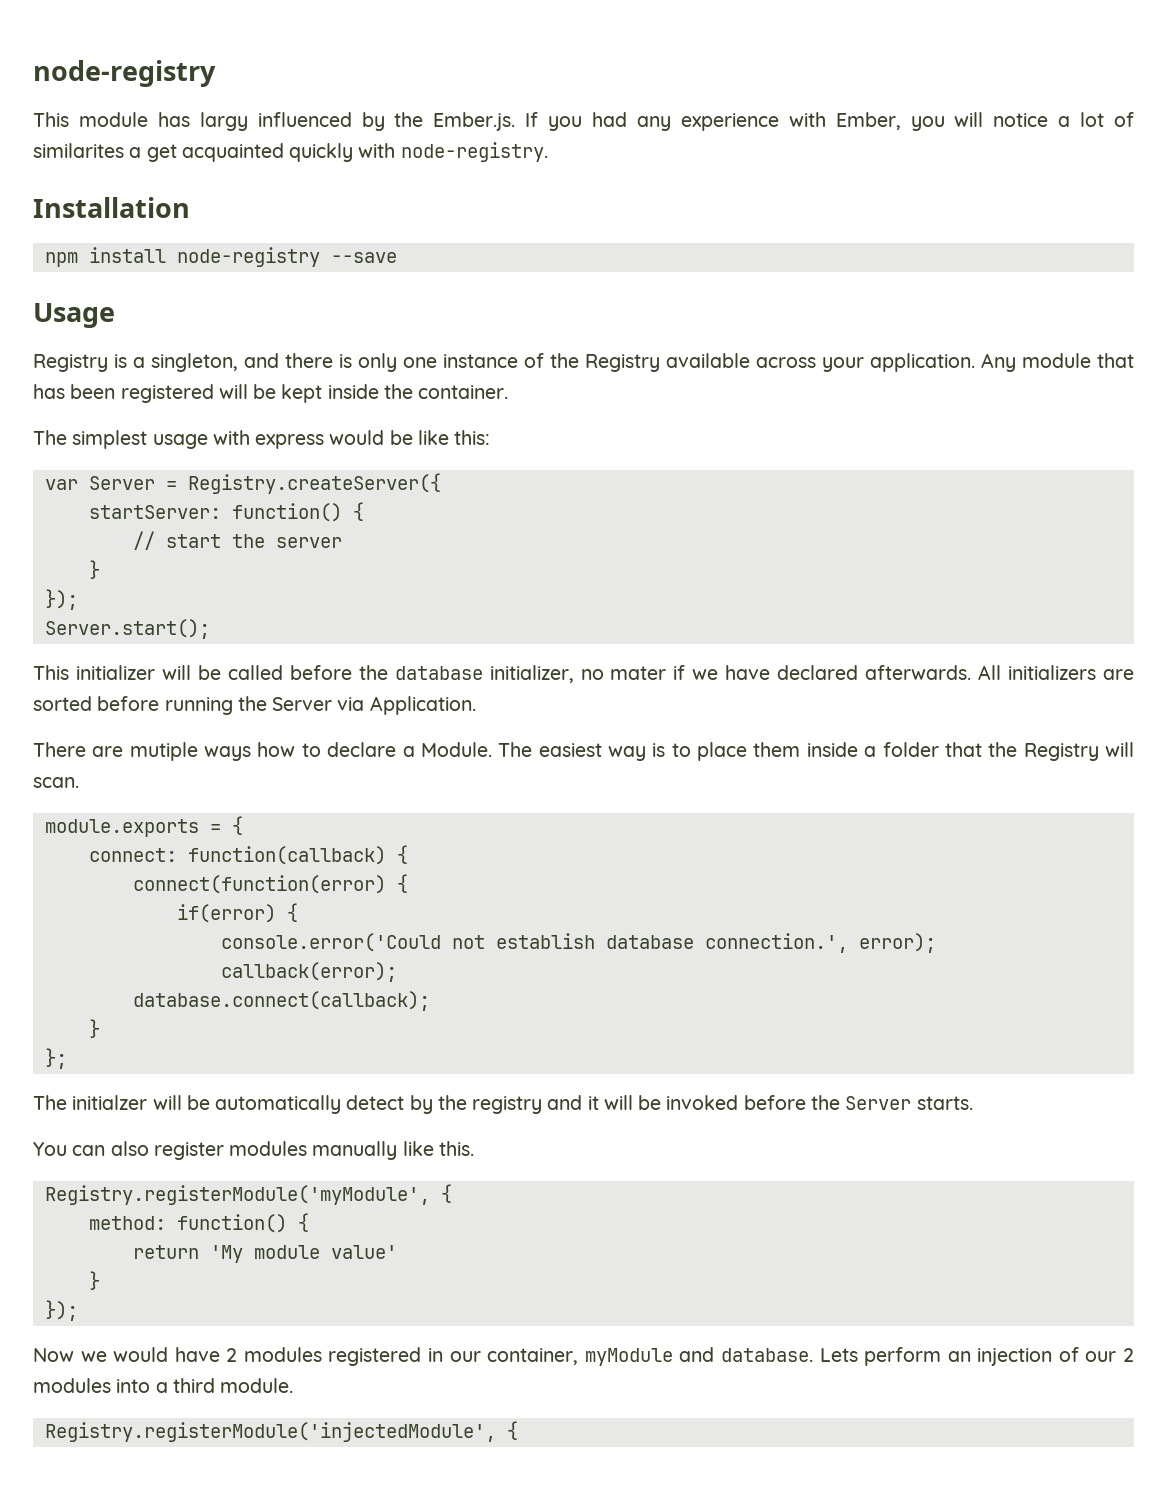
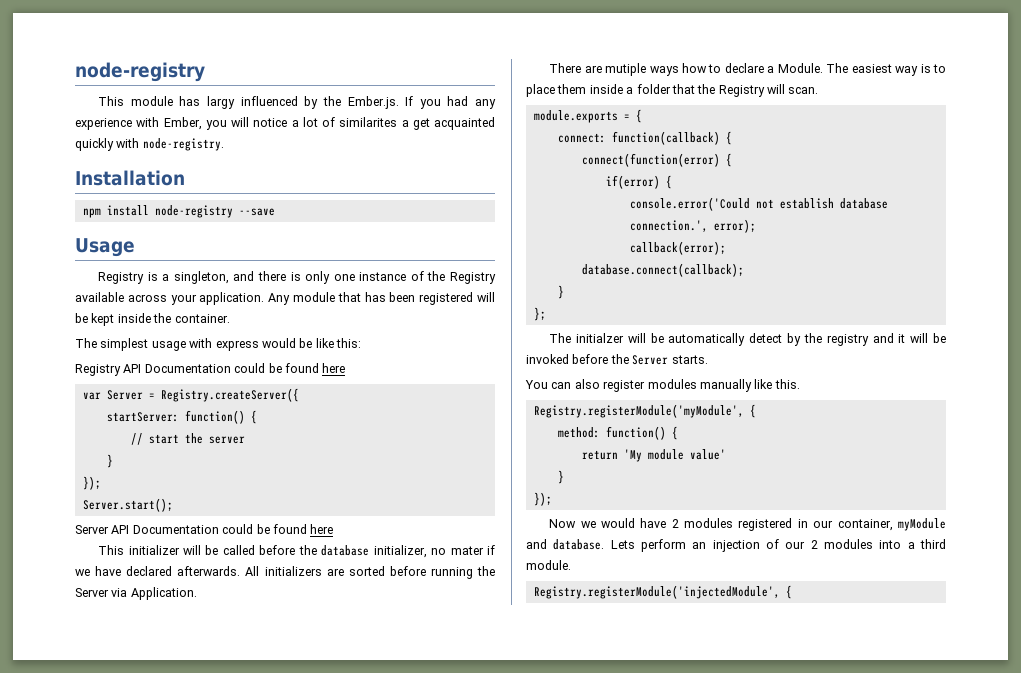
+ Registry API Documentation could be found here
+ Server API Documentation could be found here

